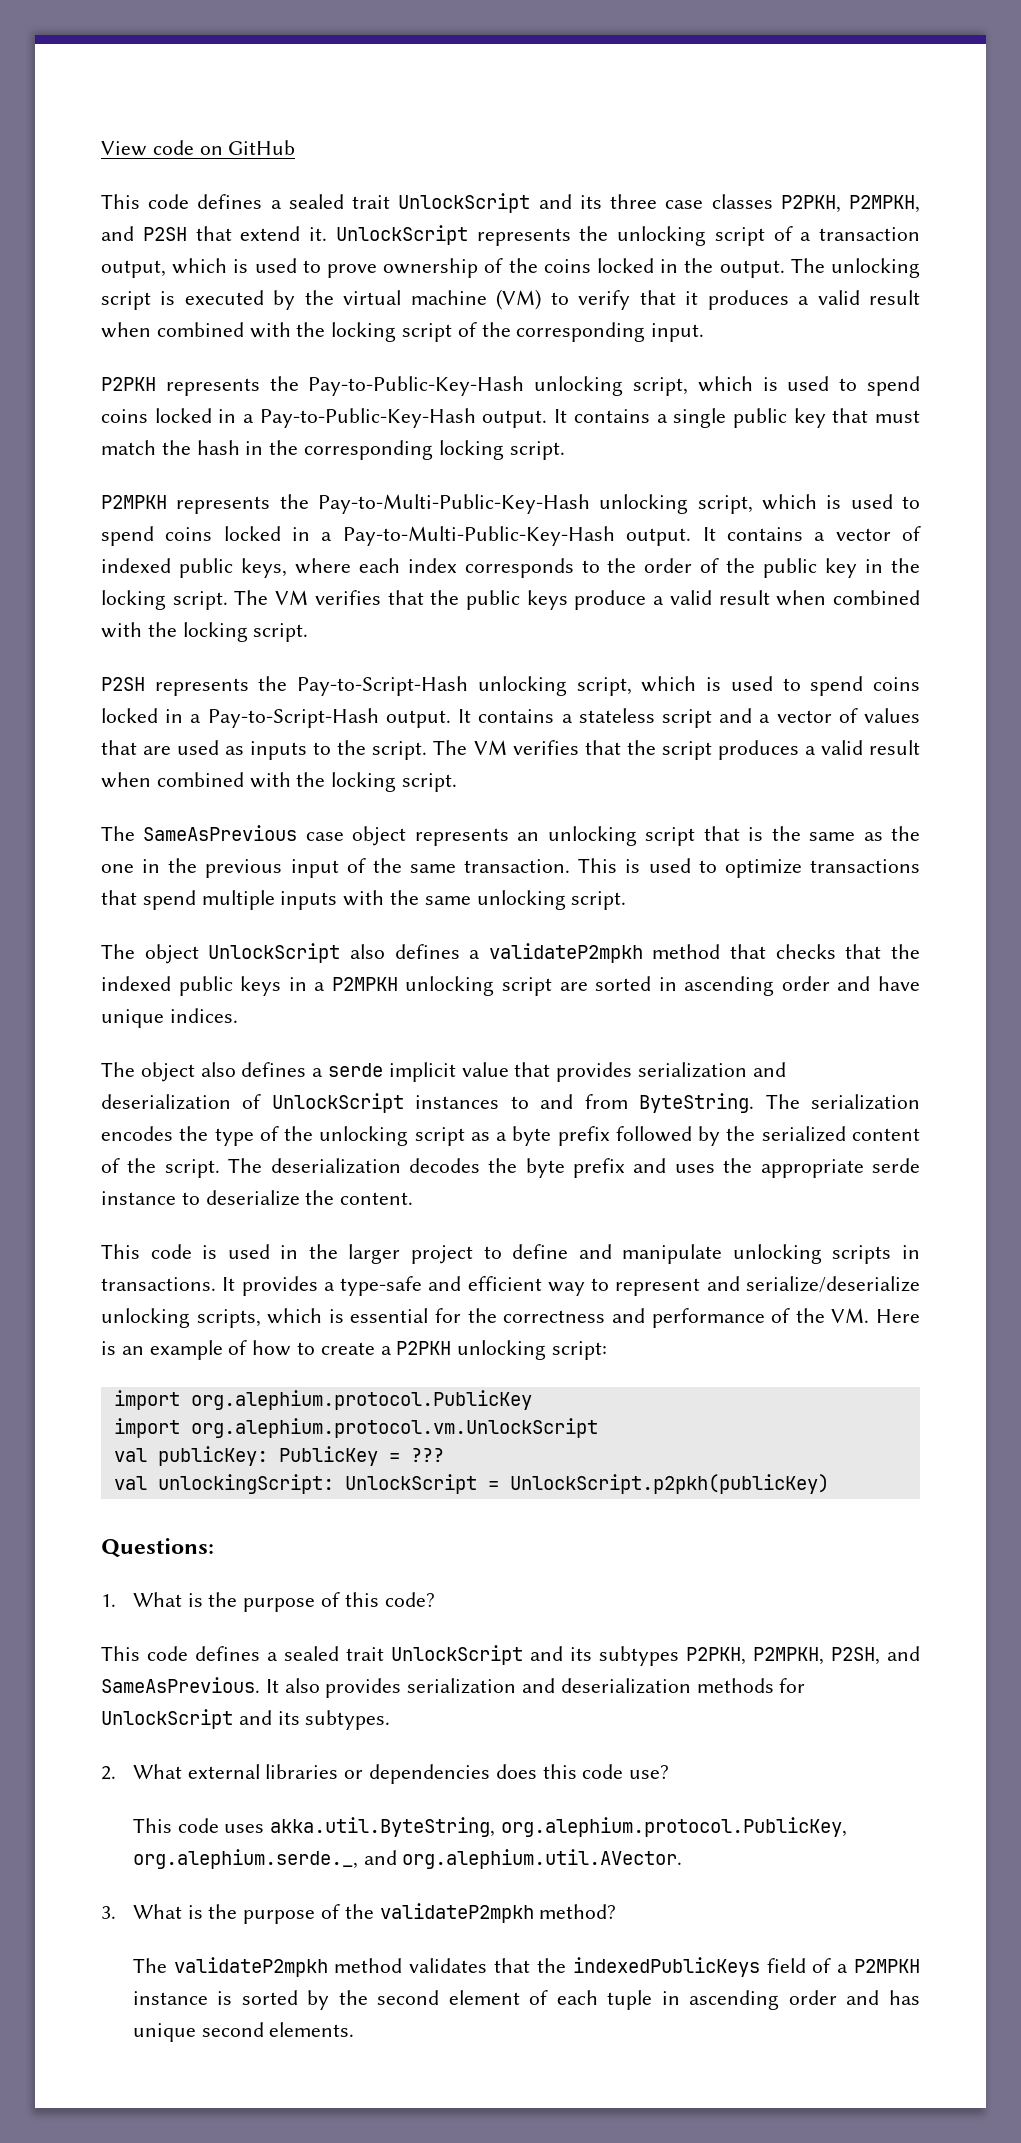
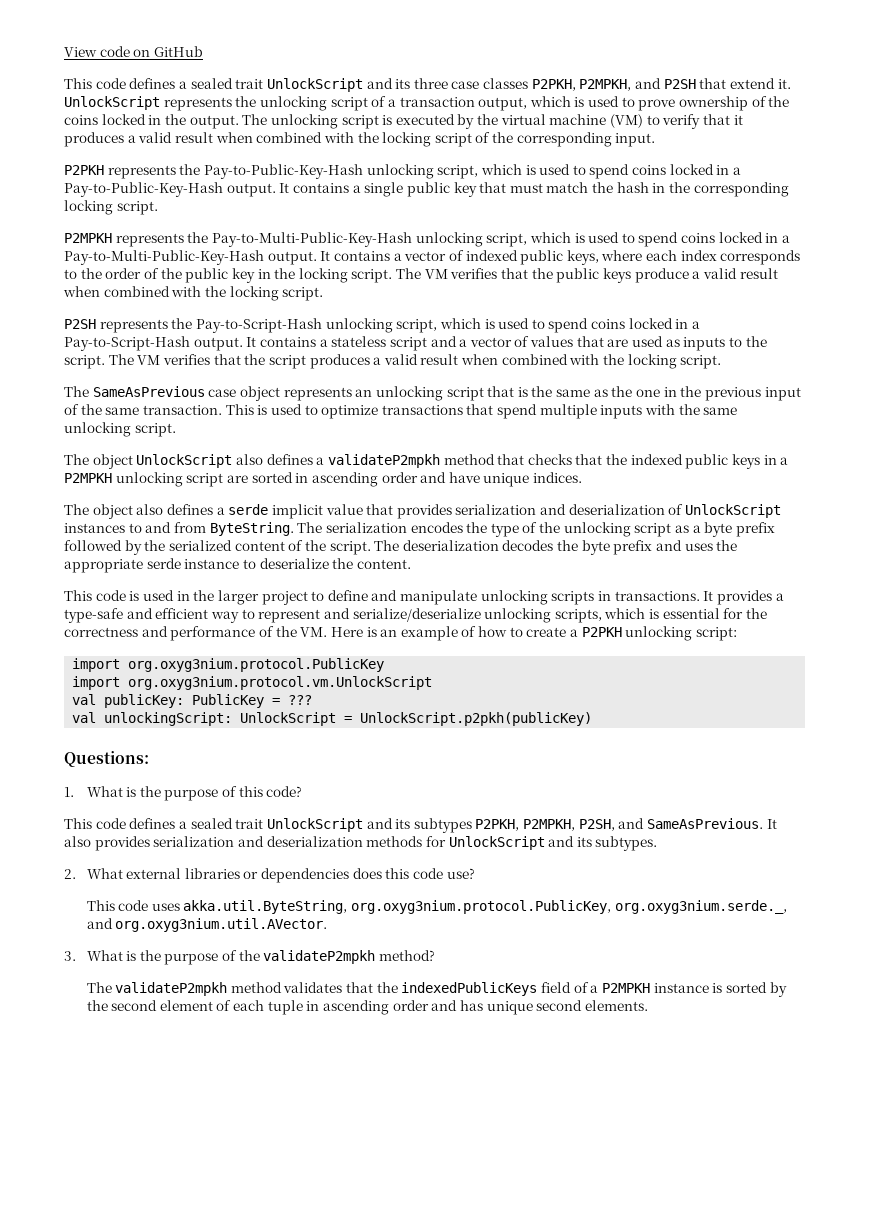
- import org.alephium.protocol.PublicKey
- import org.alephium.protocol.vm.UnlockScript
+ import org.oxyg3nium.protocol.PublicKey
+ import org.oxyg3nium.protocol.vm.UnlockScript
- This code uses akka.util.ByteString, org.alephium.protocol.PublicKey, org.alephium.serde._, and org.alephium.util.AVector.
+ This code uses akka.util.ByteString, org.oxyg3nium.protocol.PublicKey, org.oxyg3nium.serde._, and org.oxyg3nium.util.AVector.

